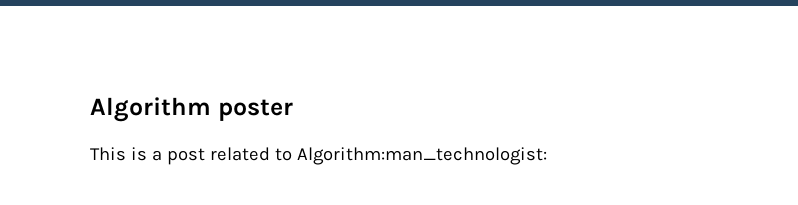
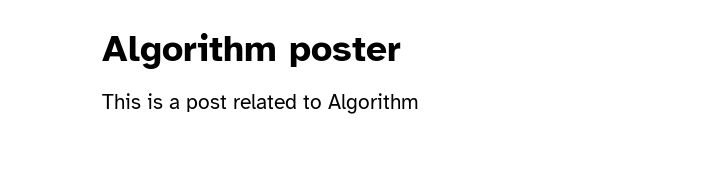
- This is a post related to Algorithm:man_technologist:
+ This is a post related to Algorithm

